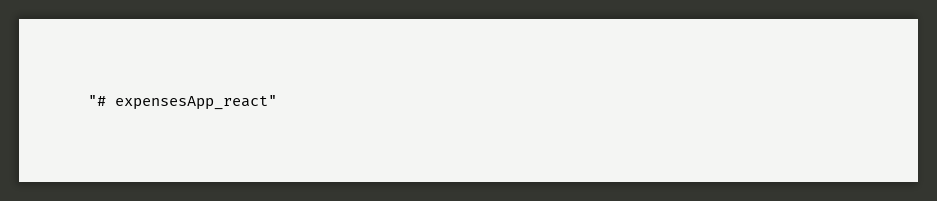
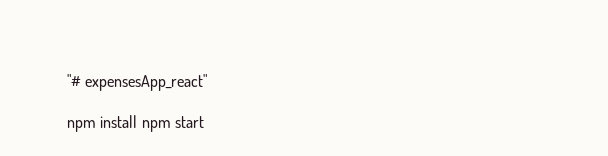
+ npm install npm start

